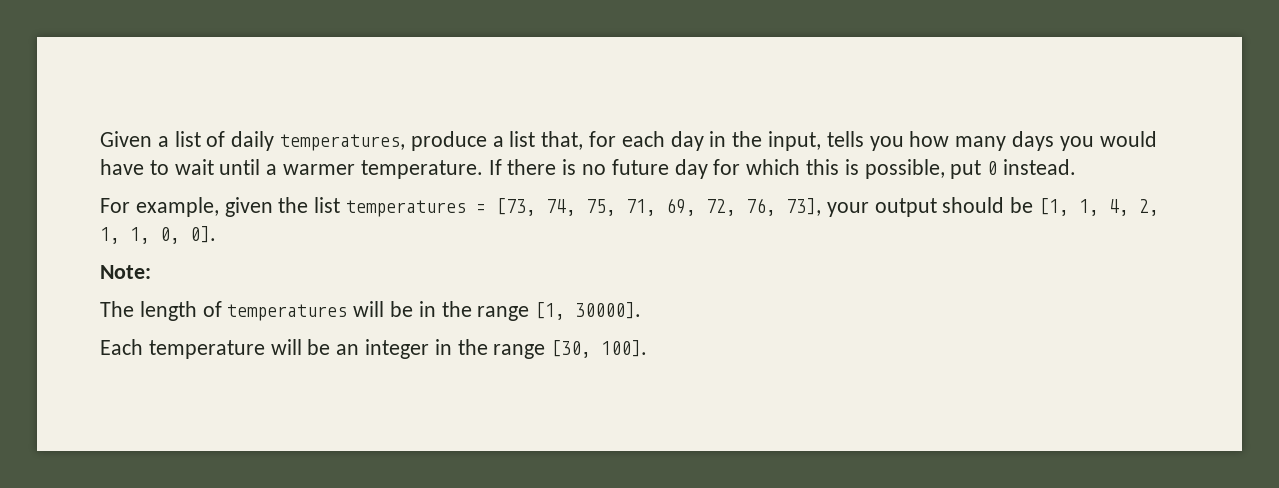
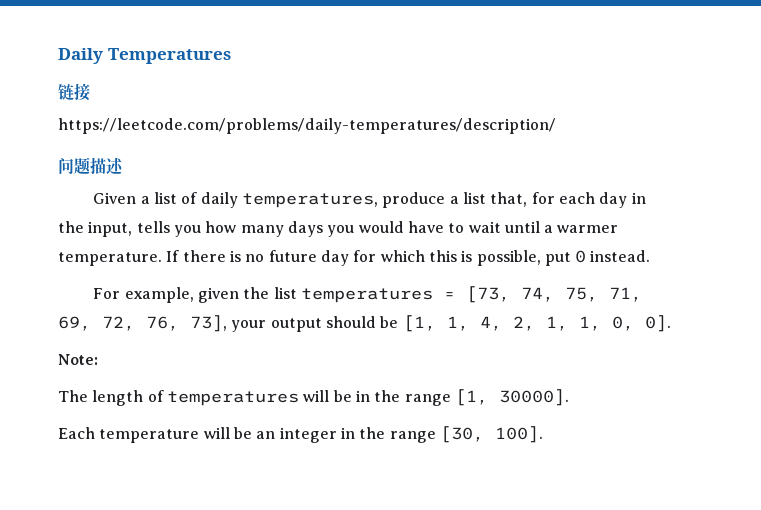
+ Daily Temperatures
+ 链接
+ https://leetcode.com/problems/daily-temperatures/description/
+ 问题描述

